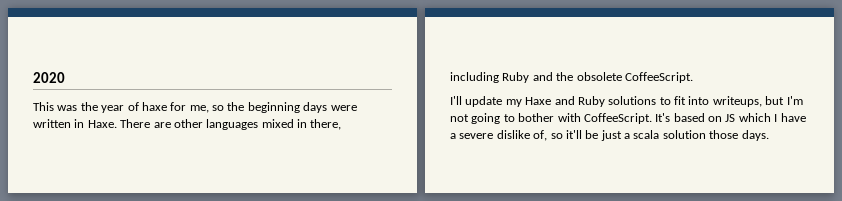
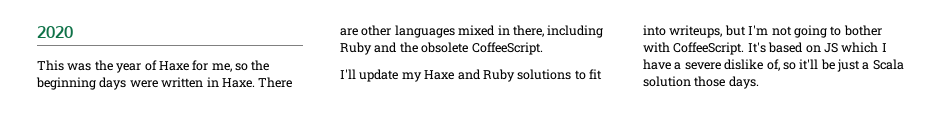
- This was the year of haxe for me, so the beginning days were written in Haxe.
+ This was the year of Haxe for me, so the beginning days were written in Haxe.
- It's based on JS which I have a severe dislike of, so it'll be just a scala solution those days.
+ It's based on JS which I have a severe dislike of, so it'll be just a Scala solution those days.

